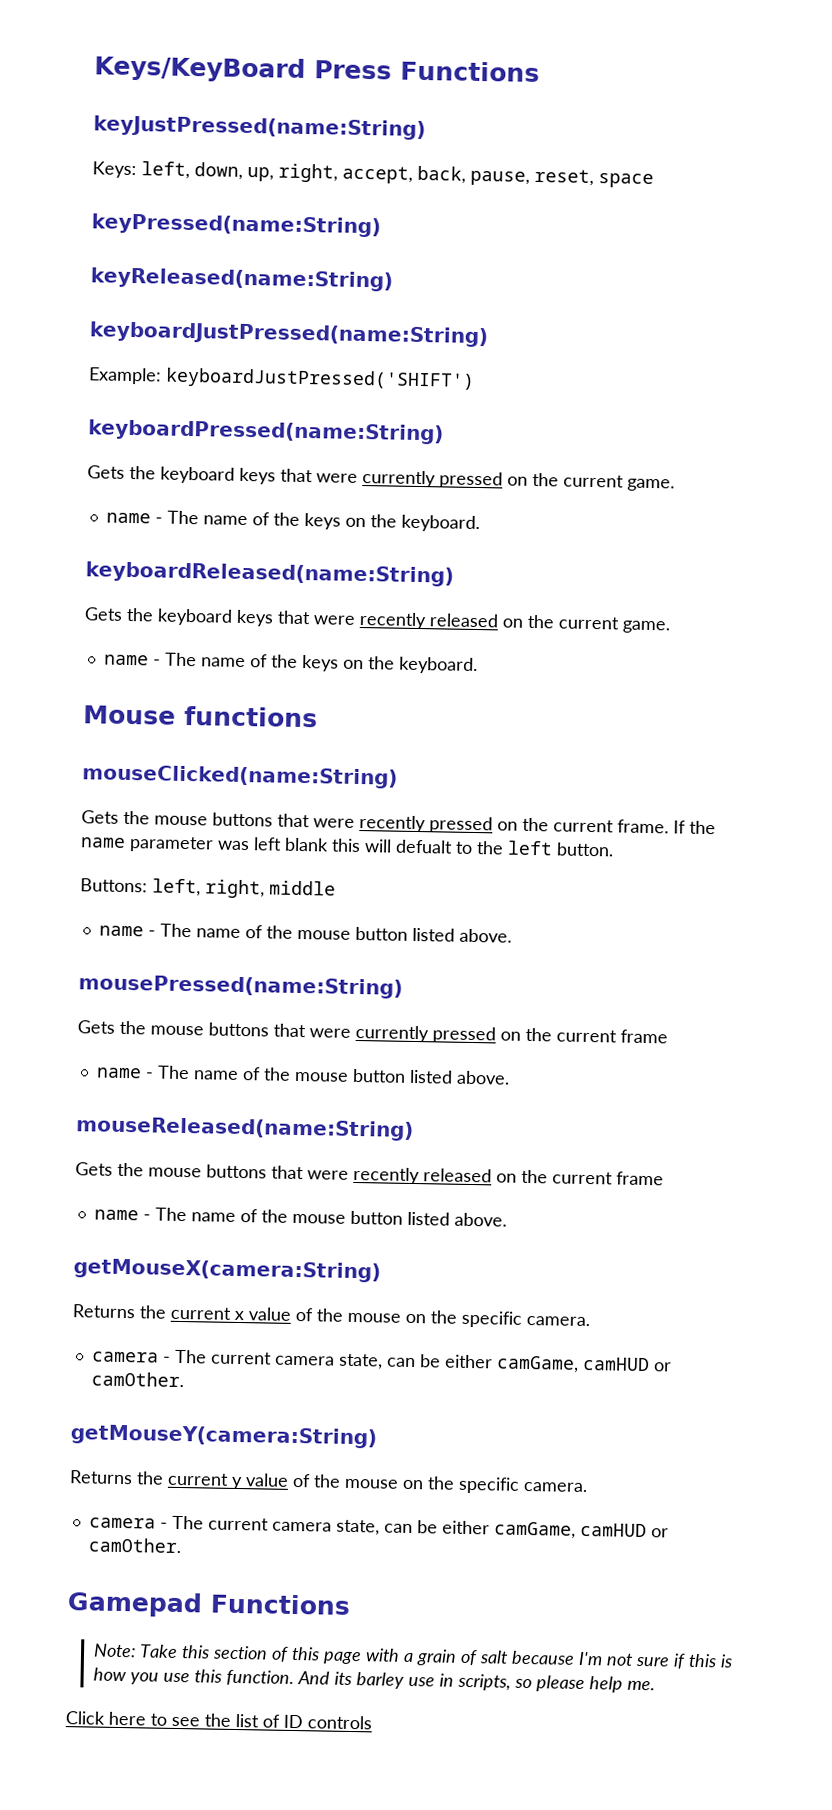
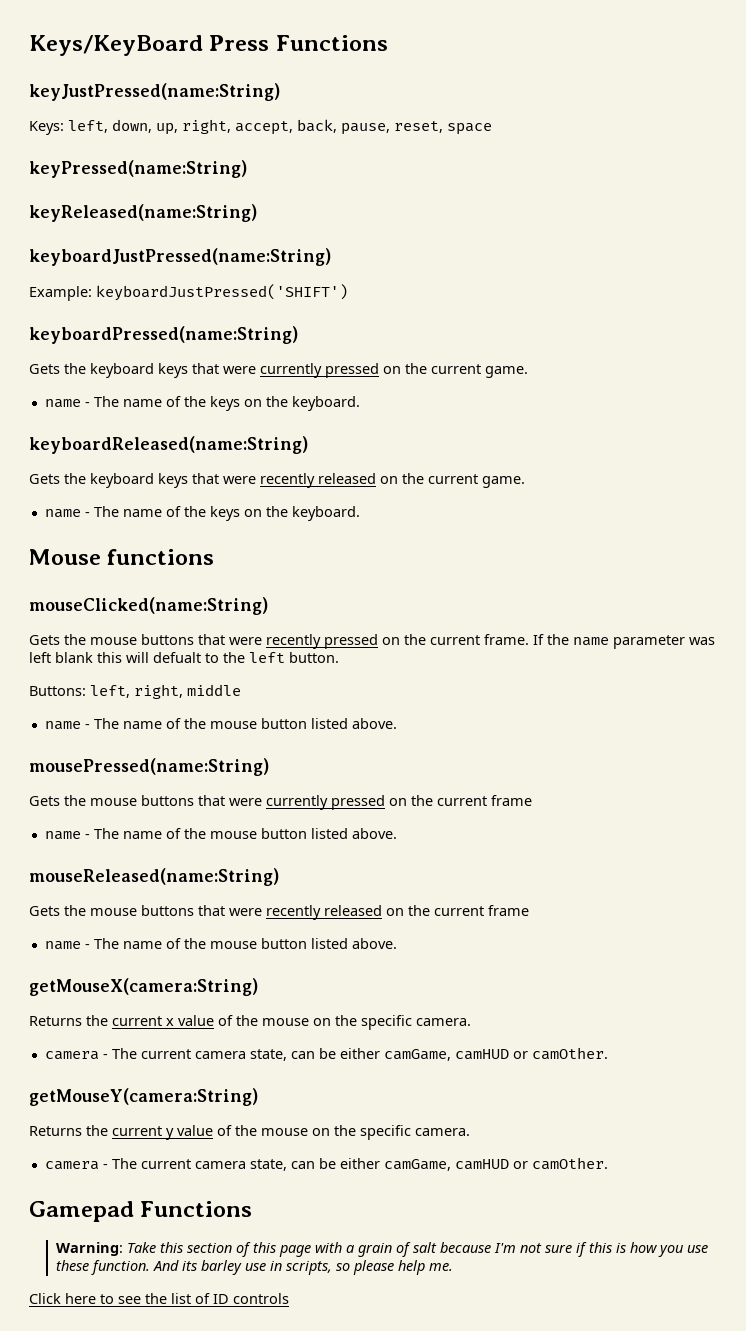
- Note: Take this section of this page with a grain of salt because I'm not sure if this is how you use this function.
+ Warning: Take this section of this page with a grain of salt because I'm not sure if this is how you use these function.

